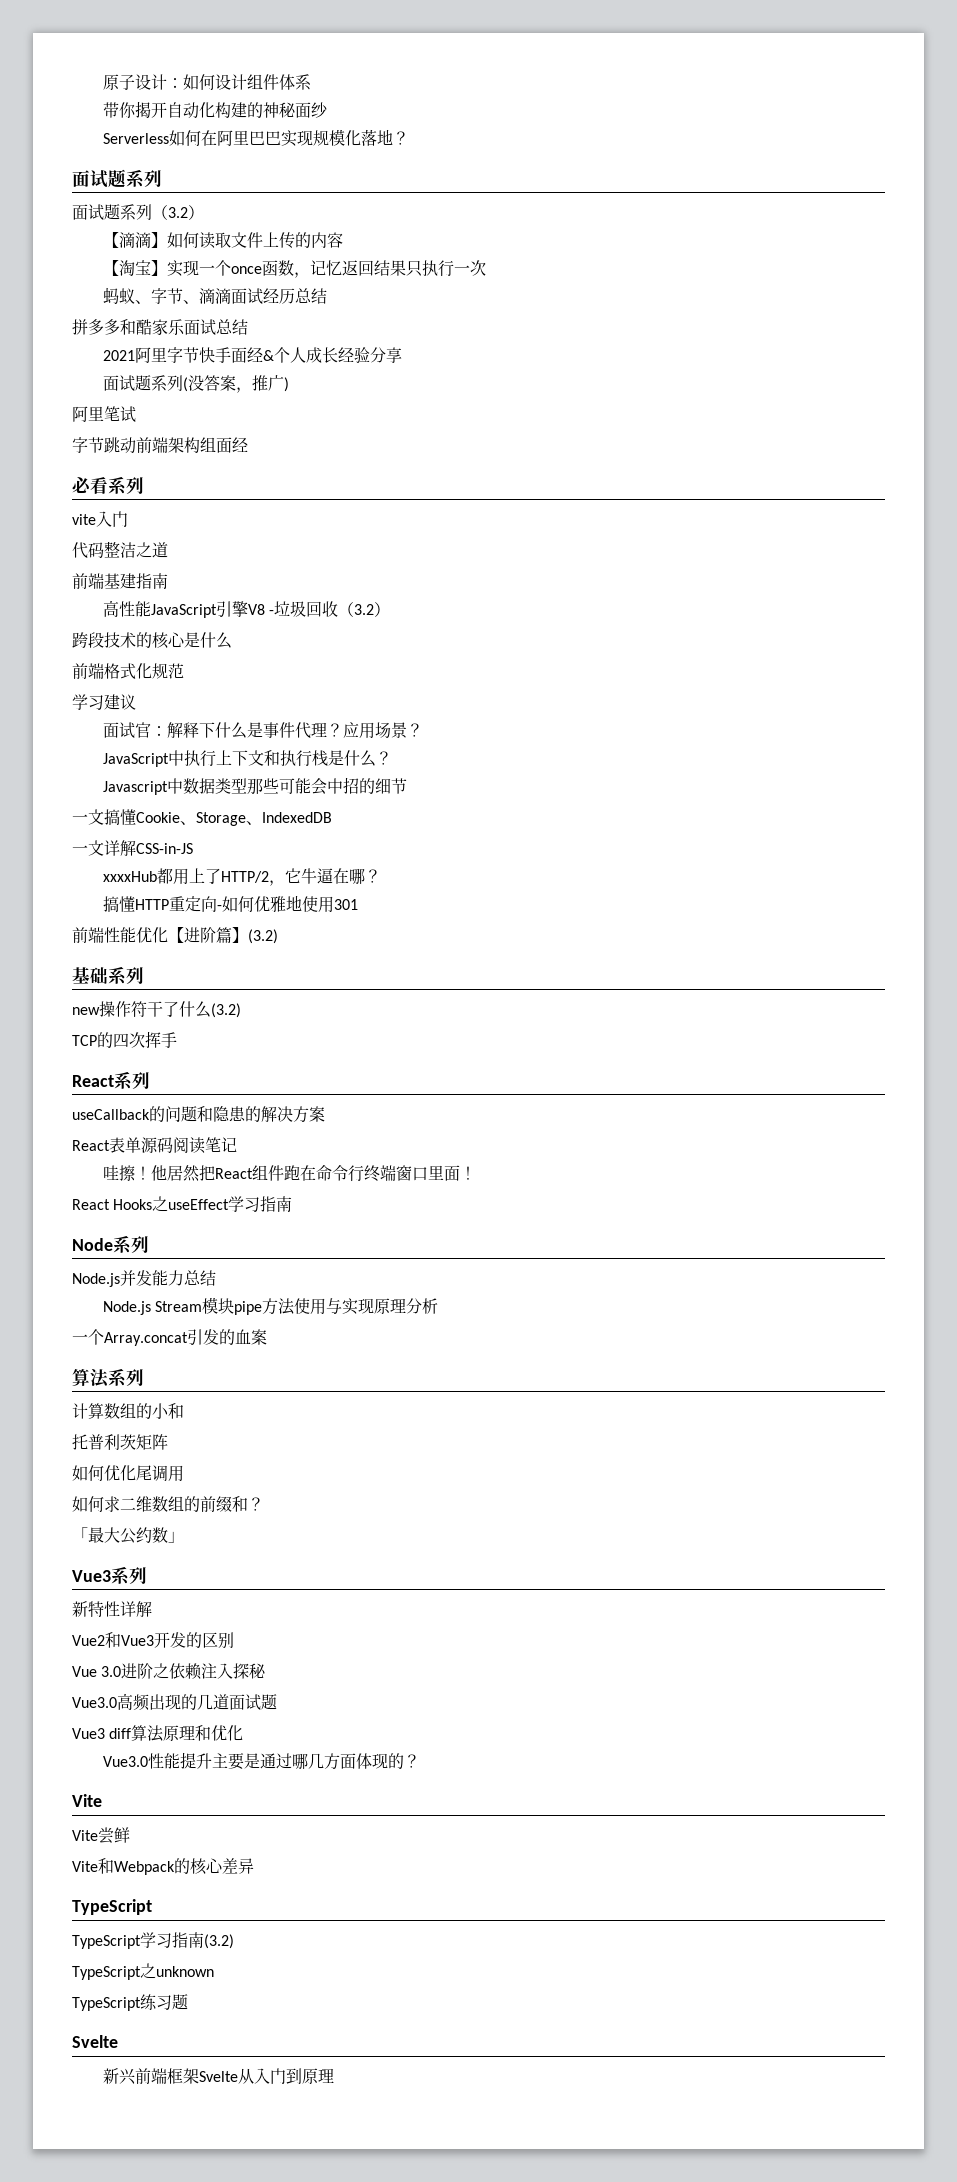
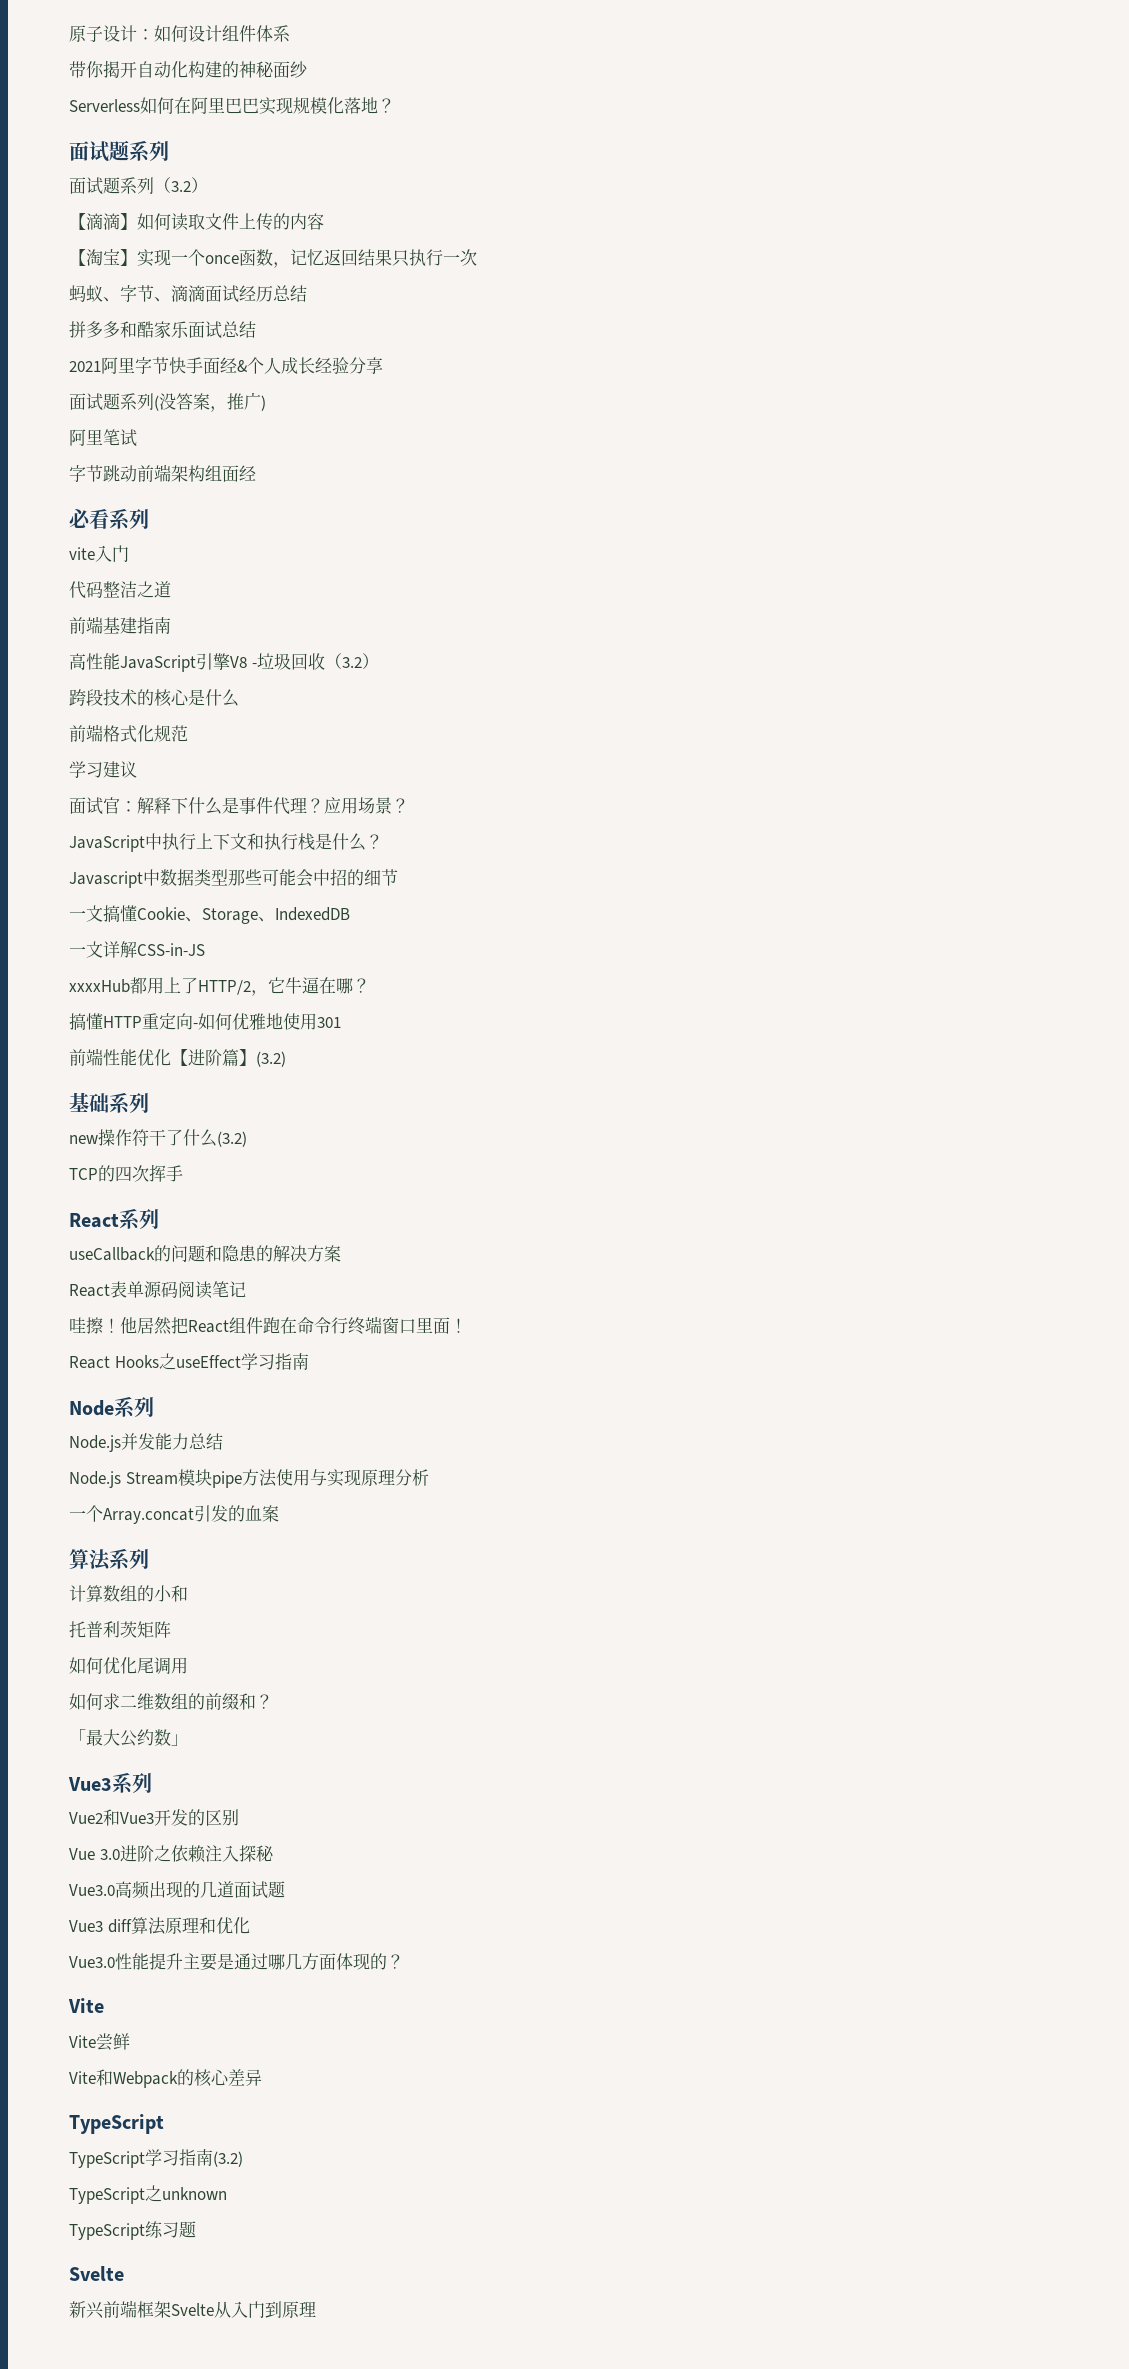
- 新特性详解

